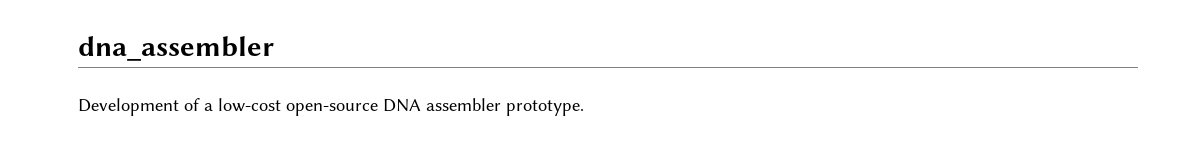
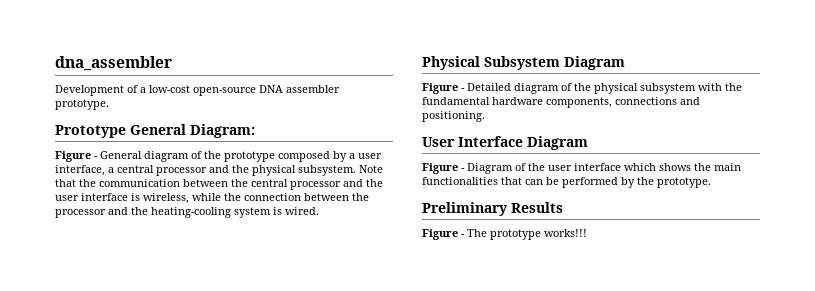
+ Prototype General Diagram:
+ Figure - General diagram of the prototype composed by a user interface, a central processor and the physical subsystem. Note that the communication between the central processor and the user interface is wireless, while the connection between the processor and the heating-cooling system is wired.
+ Physical Subsystem Diagram
+ Figure - Detailed diagram of the physical subsystem with the fundamental hardware components, connections and positioning.
+ User Interface Diagram
+ Figure - Diagram of the user interface which shows the main functionalities that can be performed by the prototype.
+ Preliminary Results
+ Figure - The prototype works!!!

